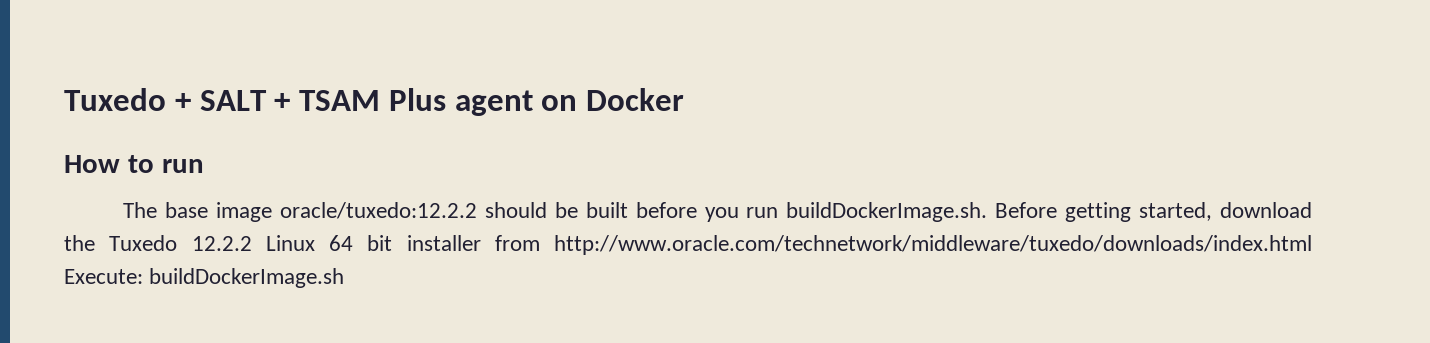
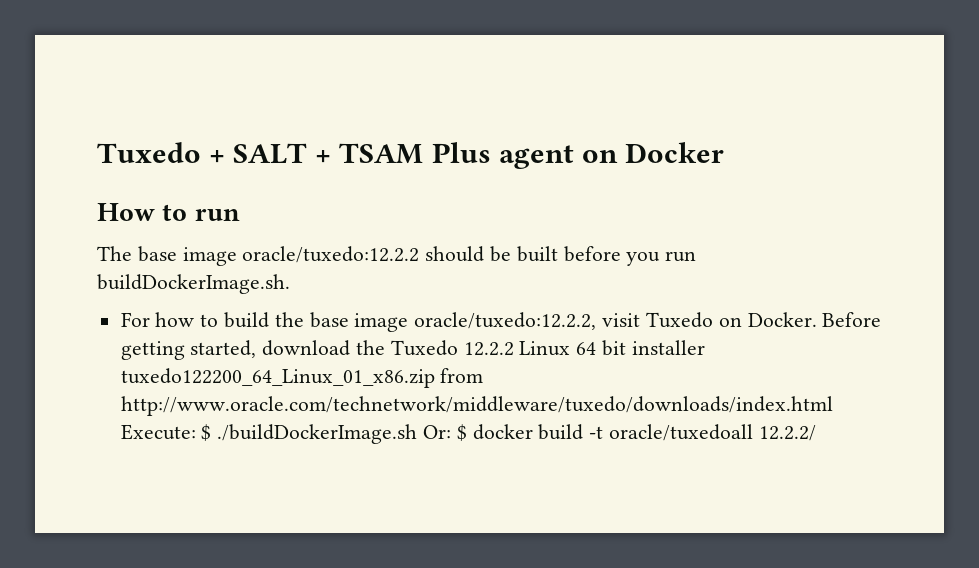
- The base image oracle/tuxedo:12.2.2 should be built before you run buildDockerImage.sh. Before getting started, download the Tuxedo 12.2.2 Linux 64 bit installer from http://www.oracle.com/technetwork/middleware/tuxedo/downloads/index.html Execute: buildDockerImage.sh
+ The base image oracle/tuxedo:12.2.2 should be built before you run buildDockerImage.sh.
+ For how to build the base image oracle/tuxedo:12.2.2, visit Tuxedo on Docker. Before getting started, download the Tuxedo 12.2.2 Linux 64 bit installer tuxedo122200_64_Linux_01_x86.zip from http://www.oracle.com/technetwork/middleware/tuxedo/downloads/index.html Execute: $ ./buildDockerImage.sh Or: $ docker build -t oracle/tuxedoall 12.2.2/

